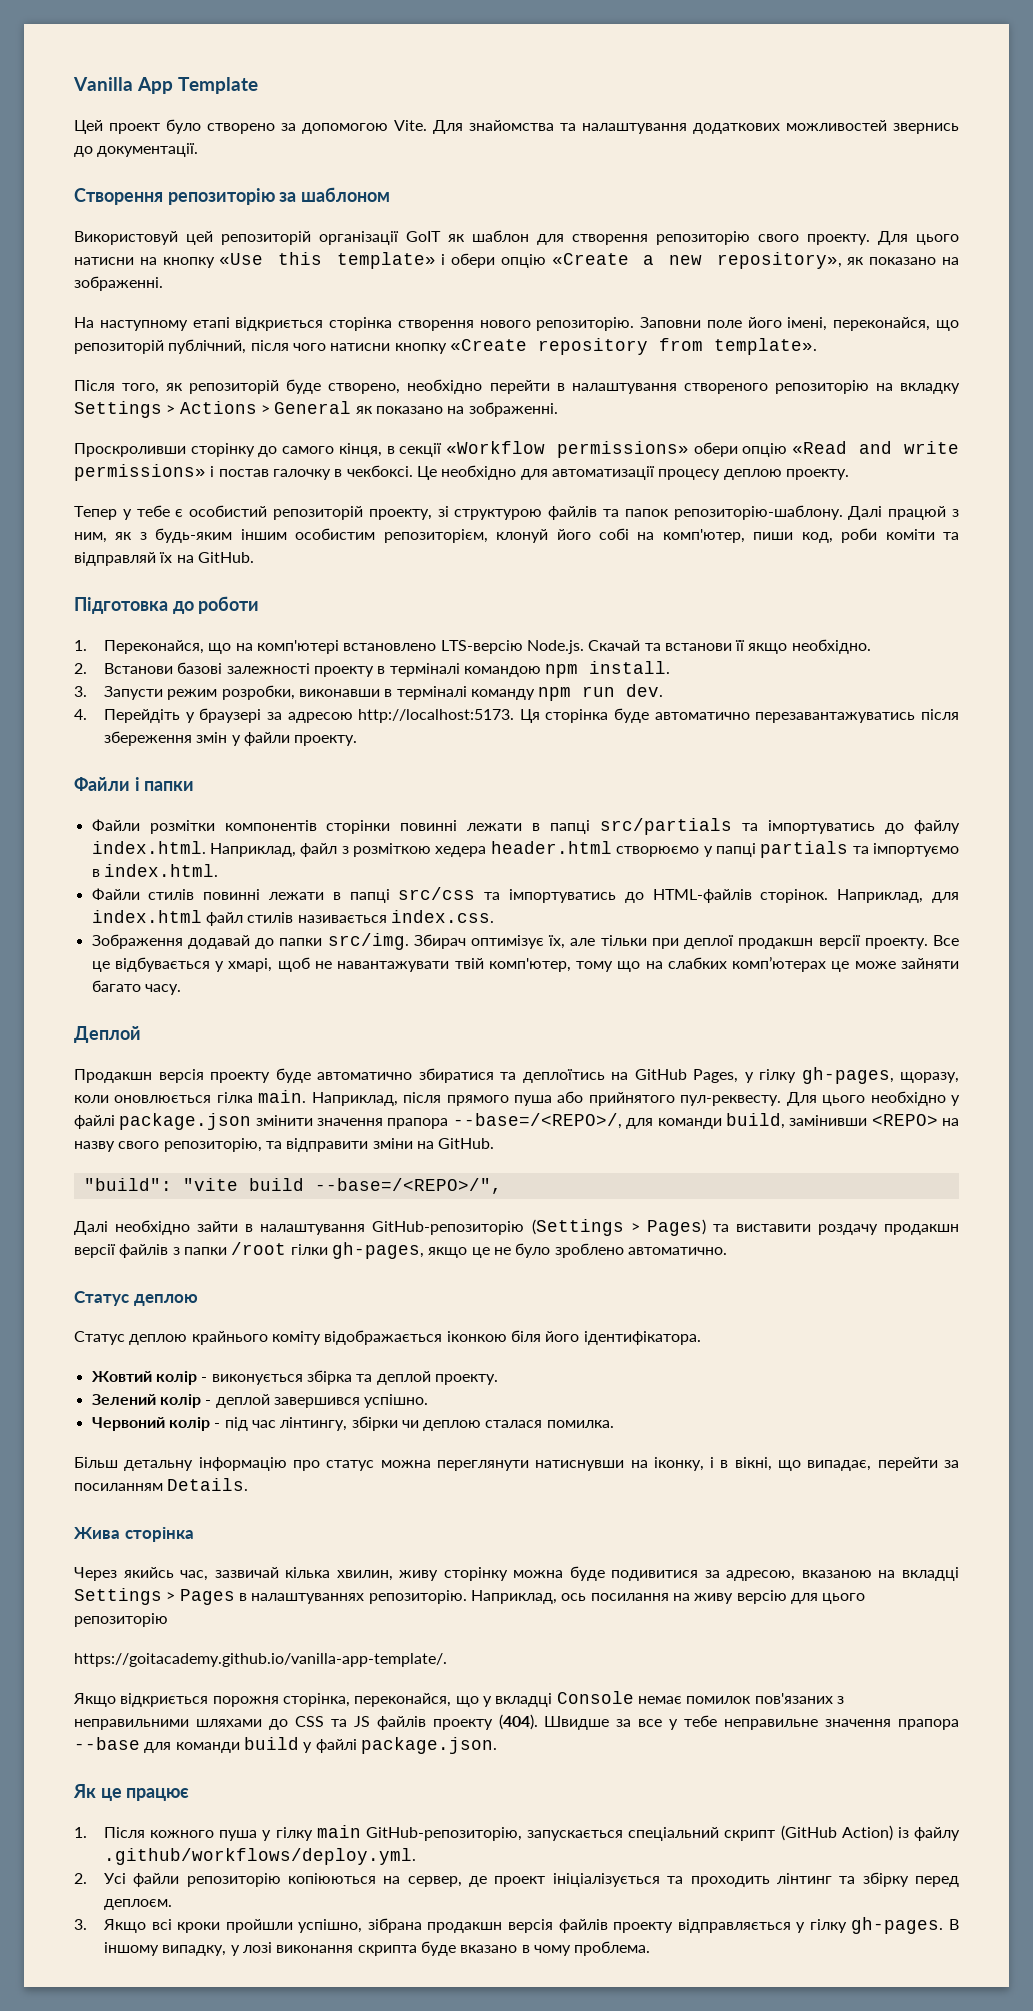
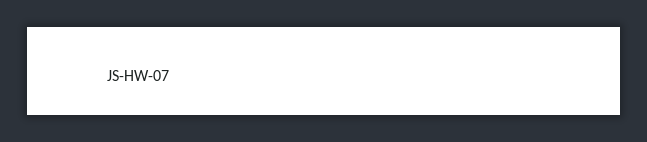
- Vanilla App Template
- Цей проект було створено за допомогою Vite. Для знайомства та налаштування додаткових можливостей звернись до документації.
- Створення репозиторію за шаблоном
- Використовуй цей репозиторій організації GoIT як шаблон для створення репозиторію свого проекту. Для цього натисни на кнопку «Use this template» і обери опцію «Create a new repository», як показано на зображенні.
- На наступному етапі відкриється сторінка створення нового репозиторію. Заповни поле його імені, переконайся, що репозиторій публічний, після чого натисни кнопку «Create repository from template».
- Після того, як репозиторій буде створено, необхідно перейти в налаштування створеного репозиторію на вкладку Settings > Actions > General як показано на зображенні.
- Проскроливши сторінку до самого кінця, в секції «Workflow permissions» обери опцію «Read and write permissions» і постав галочку в чекбоксі. Це необхідно для автоматизації процесу деплою проекту.
- Тепер у тебе є особистий репозиторій проекту, зі структурою файлів та папок репозиторію-шаблону. Далі працюй з ним, як з будь-яким іншим особистим репозиторієм, клонуй його собі на комп'ютер, пиши код, роби коміти та відправляй їх на GitHub.
- Підготовка до роботи
- 1. Переконайся, що на комп'ютері встановлено LTS-версію Node.js. Скачай та встанови її якщо необхідно.
- 2. Встанови базові залежності проекту в терміналі командою npm install.
- 3. Запусти режим розробки, виконавши в терміналі команду npm run dev.
- 4. Перейдіть у браузері за адресою http://localhost:5173. Ця сторінка буде автоматично перезавантажуватись після збереження змін у файли проекту.
- Файли і папки
- Файли розмітки компонентів сторінки повинні лежати в папці src/partials та імпортуватись до файлу index.html. Наприклад, файл з розміткою хедера header.html створюємо у папці partials та імпортуємо в index.html.
- Файли стилів повинні лежати в папці src/css та імпортуватись до HTML-файлів сторінок. Наприклад, для index.html файл стилів називається index.css.
- Зображення додавай до папки src/img. Збирач оптимізує їх, але тільки при деплої продакшн версії проекту. Все це відбувається у хмарі, щоб не навантажувати твій комп'ютер, тому що на слабких компʼютерах це може зайняти багато часу.
- Деплой
- Продакшн версія проекту буде автоматично збиратися та деплоїтись на GitHub Pages, у гілку gh-pages, щоразу, коли оновлюється гілка main. Наприклад, після прямого пуша або прийнятого пул-реквесту. Для цього необхідно у файлі package.json змінити значення прапора --base=/<REPO>/, для команди build, замінивши <REPO> на назву свого репозиторію, та відправити зміни на GitHub.
- "build": "vite build --base=/<REPO>/",
- Далі необхідно зайти в налаштування GitHub-репозиторію (Settings > Pages) та виставити роздачу продакшн версії файлів з папки /root гілки gh-pages, якщо це не було зроблено автоматично.
- Статус деплою
- Статус деплою крайнього коміту відображається іконкою біля його ідентифікатора.
- Жовтий колір - виконується збірка та деплой проекту.
- Зелений колір - деплой завершився успішно.
- Червоний колір - під час лінтингу, збірки чи деплою сталася помилка.
- Більш детальну інформацію про статус можна переглянути натиснувши на іконку, і в вікні, що випадає, перейти за посиланням Details.
- Жива сторінка
- Через якийсь час, зазвичай кілька хвилин, живу сторінку можна буде подивитися за адресою, вказаною на вкладці Settings > Pages в налаштуваннях репозиторію. Наприклад, ось посилання на живу версію для цього репозиторію
- https://goitacademy.github.io/vanilla-app-template/.
- Якщо відкриється порожня сторінка, переконайся, що у вкладці Console немає помилок пов'язаних з неправильними шляхами до CSS та JS файлів проекту (404). Швидше за все у тебе неправильне значення прапора --base для команди build у файлі package.json.
- Як це працює
- 1. Після кожного пуша у гілку main GitHub-репозиторію, запускається спеціальний скрипт (GitHub Action) із файлу .github/workflows/deploy.yml.
- 2. Усі файли репозиторію копіюються на сервер, де проект ініціалізується та проходить лінтинг та збірку перед деплоєм.
- 3. Якщо всі кроки пройшли успішно, зібрана продакшн версія файлів проекту відправляється у гілку gh-pages. В іншому випадку, у лозі виконання скрипта буде вказано в чому проблема.
+ JS-HW-07

